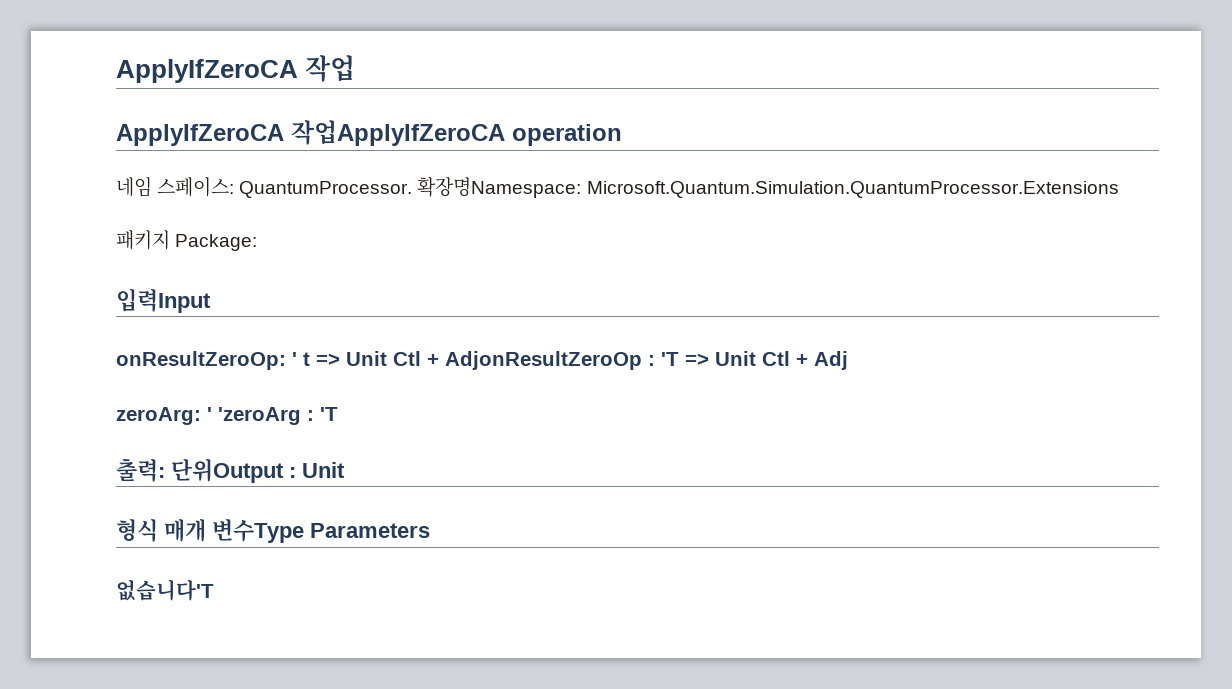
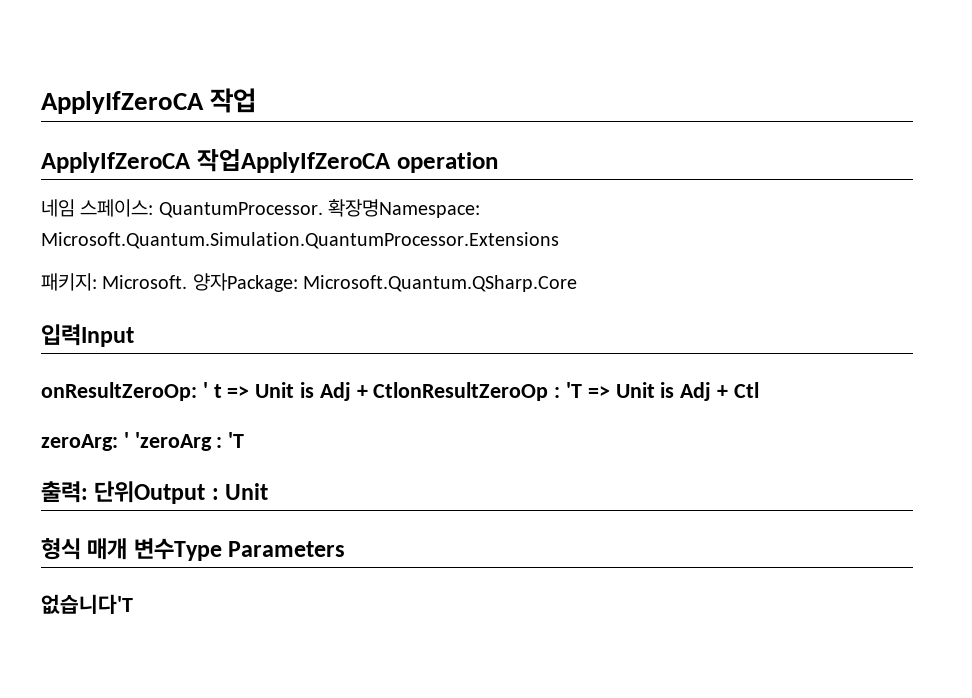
- 패키지 Package:
+ 패키지: Microsoft. 양자Package: Microsoft.Quantum.QSharp.Core
- onResultZeroOp: ' t => Unit Ctl + AdjonResultZeroOp : 'T => Unit Ctl + Adj
+ onResultZeroOp: ' t => Unit is Adj + CtlonResultZeroOp : 'T => Unit is Adj + Ctl

